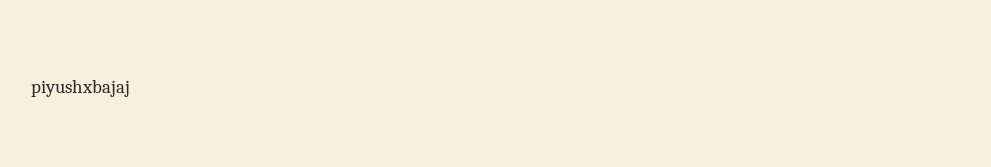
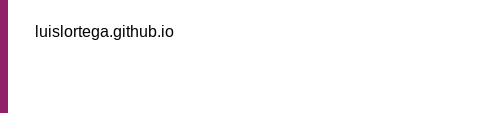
- piyushxbajaj
+ luislortega.github.io

